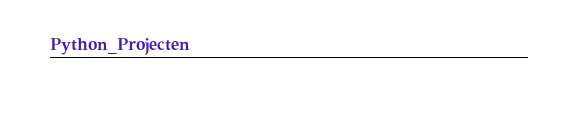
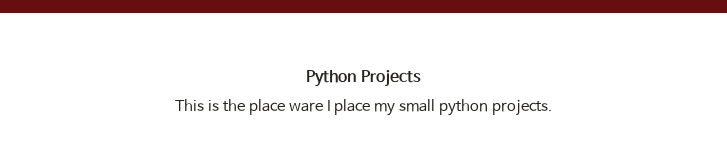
- Python_Projecten
+ Python Projects
+ This is the place ware I place my small python projects.

